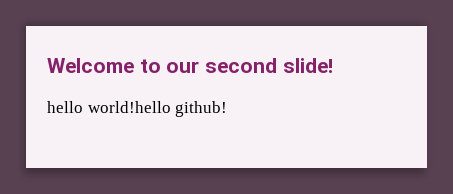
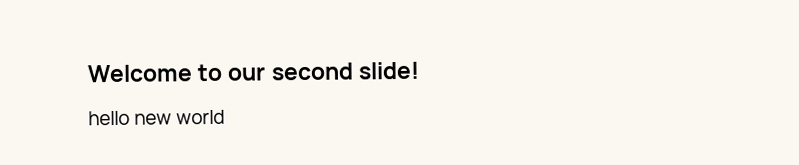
- hello world!hello github!
+ hello new world

